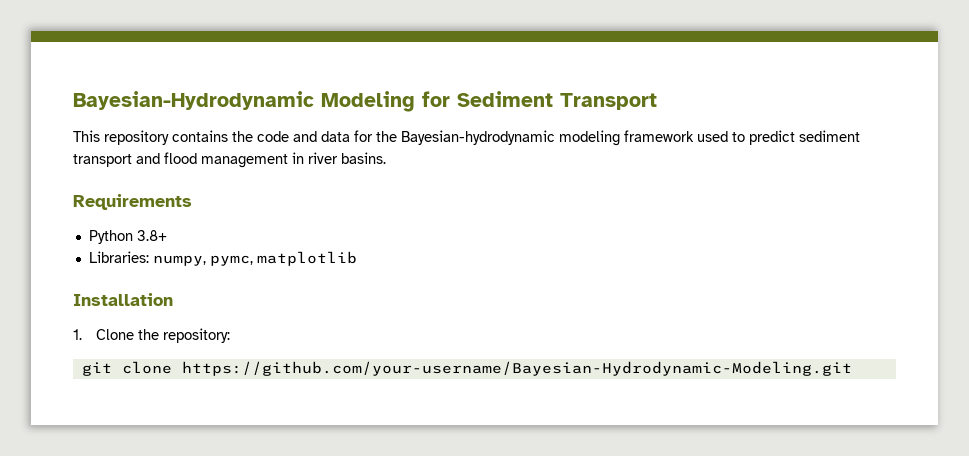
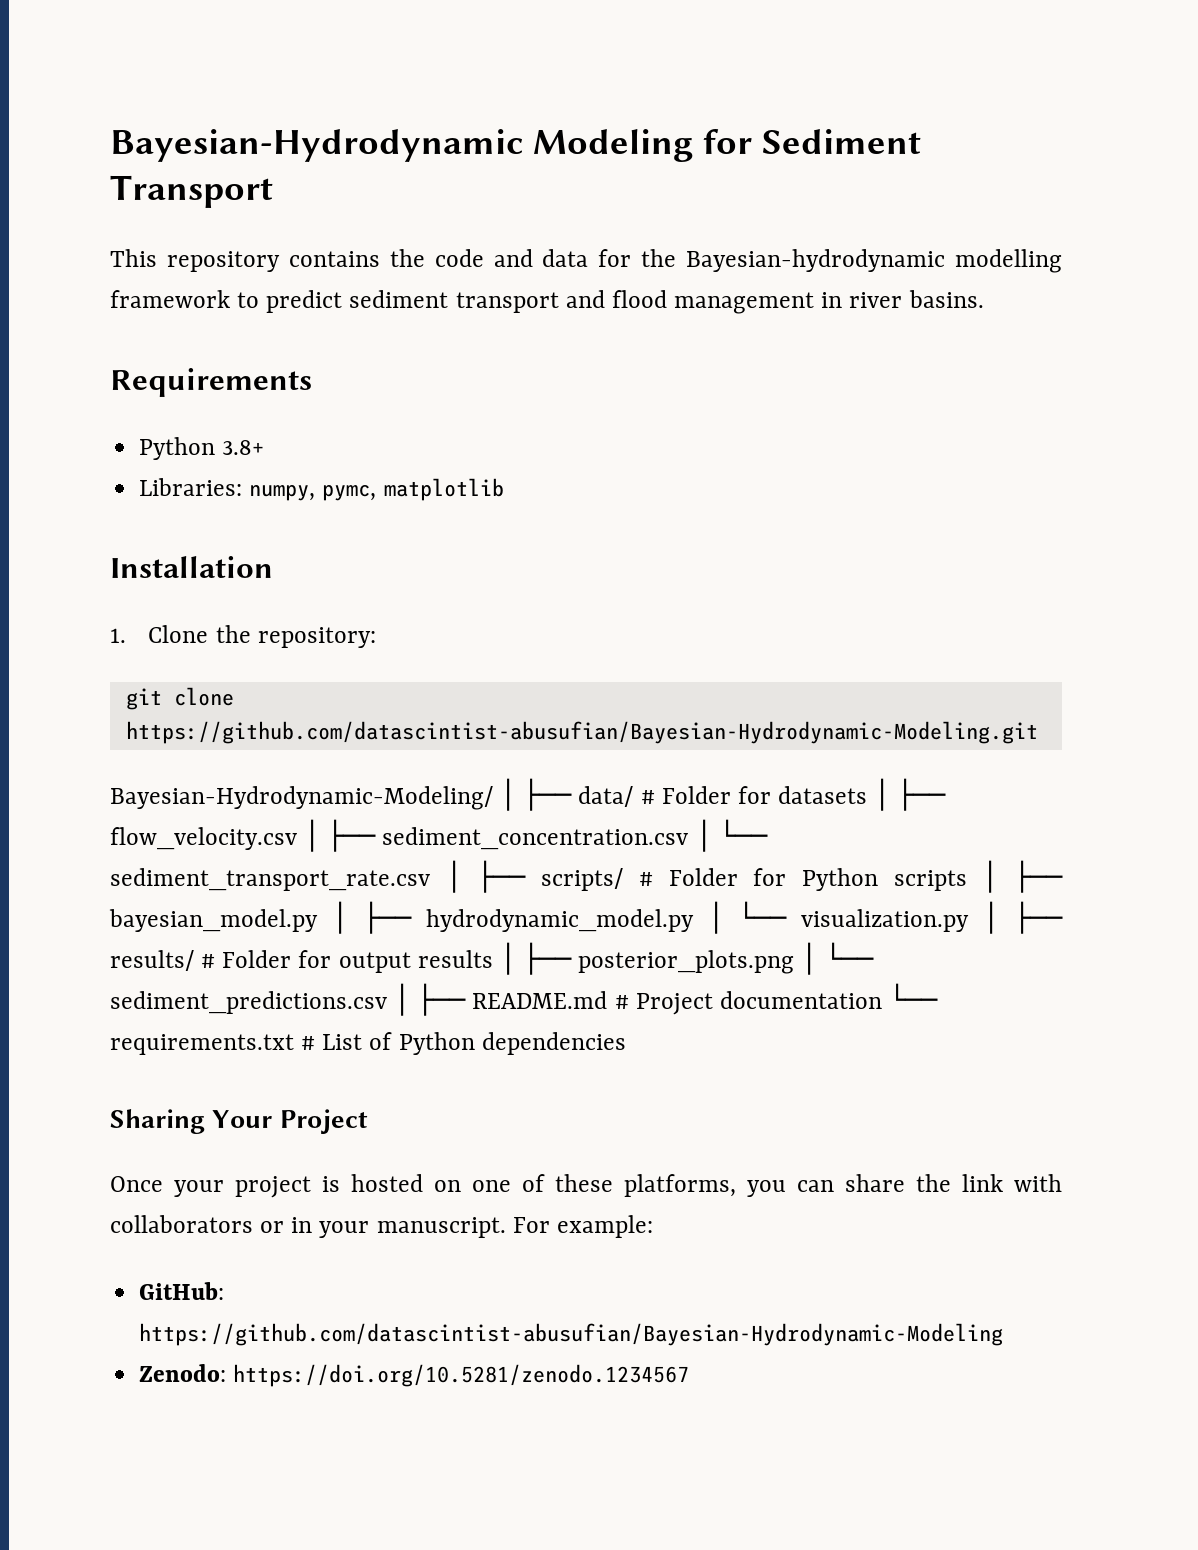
- This repository contains the code and data for the Bayesian-hydrodynamic modeling framework used to predict sediment transport and flood management in river basins.
+ This repository contains the code and data for the Bayesian-hydrodynamic modelling framework to predict sediment transport and flood management in river basins.
- git clone https://github.com/your-username/Bayesian-Hydrodynamic-Modeling.git
+ git clone https://github.com/datascintist-abusufian/Bayesian-Hydrodynamic-Modeling.git
+ Bayesian-Hydrodynamic-Modeling/ │ ├── data/ # Folder for datasets │ ├── flow_velocity.csv │ ├── sediment_concentration.csv │ └── sediment_transport_rate.csv │ ├── scripts/ # Folder for Python scripts │ ├── bayesian_model.py │ ├── hydrodynamic_model.py │ └── visualization.py │ ├── results/ # Folder for output results │ ├── posterior_plots.png │ └── sediment_predictions.csv │ ├── README.md # Project documentation └── requirements.txt # List of Python dependencies
+ Sharing Your Project
+ Once your project is hosted on one of these platforms, you can share the link with collaborators or in your manuscript. For example:
+ GitHub: https://github.com/datascintist-abusufian/Bayesian-Hydrodynamic-Modeling
+ Zenodo: https://doi.org/10.5281/zenodo.1234567

